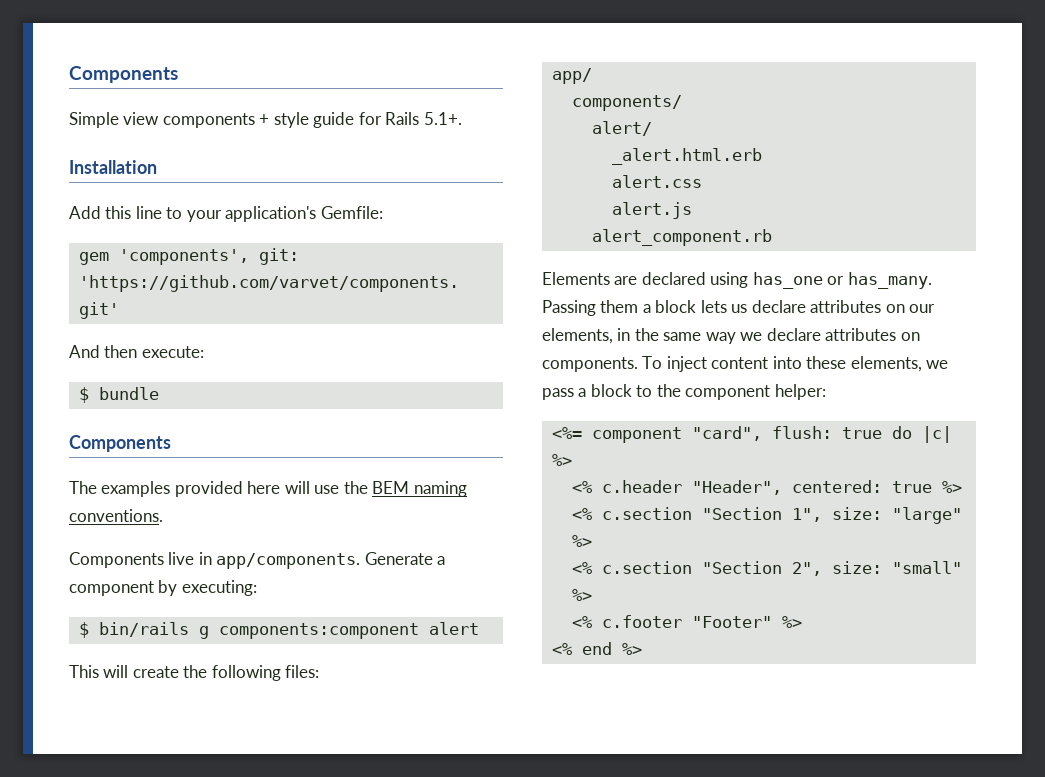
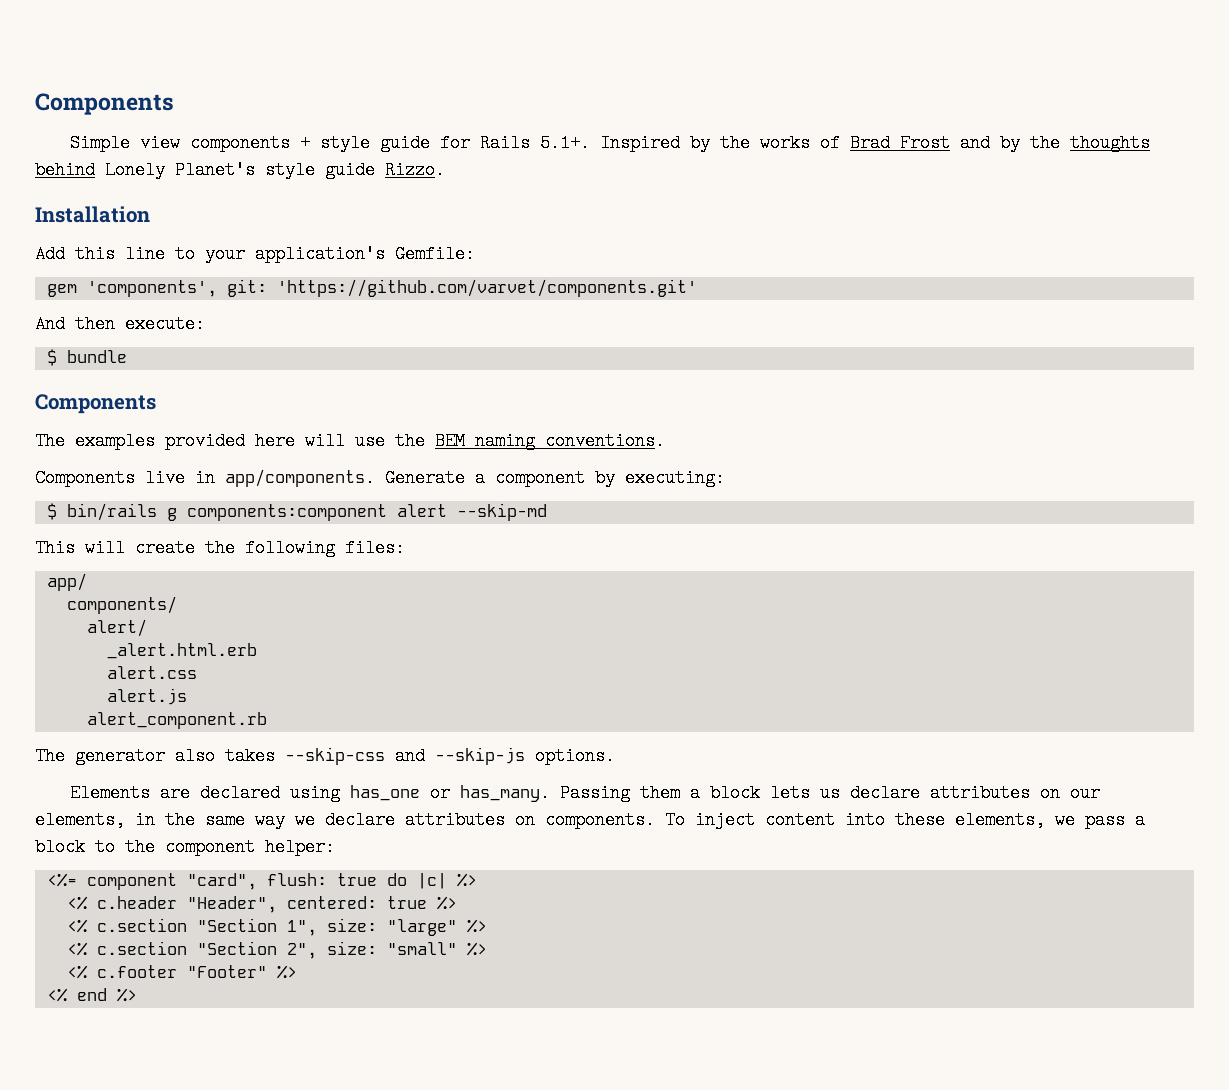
- Simple view components + style guide for Rails 5.1+.
+ Simple view components + style guide for Rails 5.1+. Inspired by the works of Brad Frost and by the thoughts behind Lonely Planet's style guide Rizzo.
- $ bin/rails g components:component alert
+ $ bin/rails g components:component alert --skip-md
+ The generator also takes --skip-css and --skip-js options.

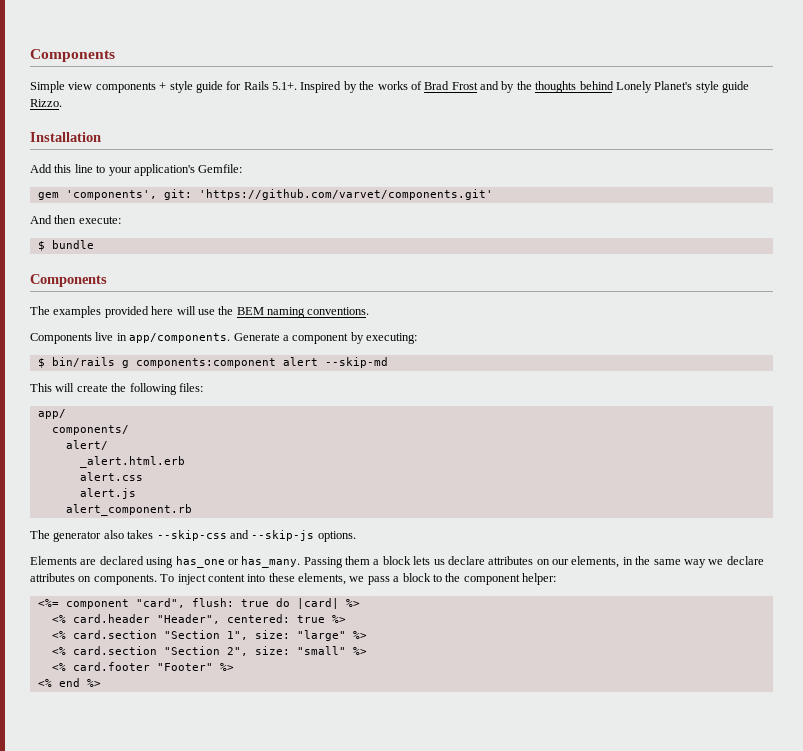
- <%= component "card", flush: true do |c| %>
- <% c.header "Header", centered: true %>
+ <%= component "card", flush: true do |card| %>
+ <% card.header "Header", centered: true %>
- <% c.section "Section 1", size: "large" %>
+ <% card.section "Section 1", size: "large" %>
- <% c.section "Section 2", size: "small" %>
+ <% card.section "Section 2", size: "small" %>
- <% c.footer "Footer" %>
+ <% card.footer "Footer" %>

